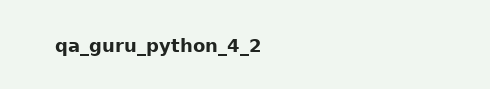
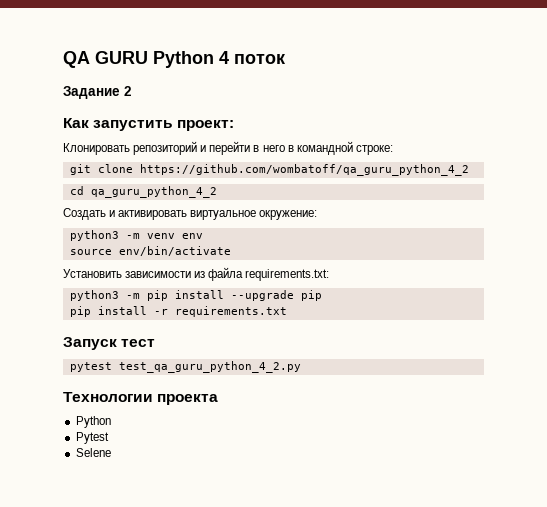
- qa_guru_python_4_2
+ QA GURU Python 4 поток
+ Задание 2
+ Как запустить проект:
+ Клонировать репозиторий и перейти в него в командной строке:
+ git clone https://github.com/wombatoff/qa_guru_python_4_2
+ cd qa_guru_python_4_2
+ Создать и активировать виртуальное окружение:
+ python3 -m venv env
+ source env/bin/activate
+ Установить зависимости из файла requirements.txt:
+ python3 -m pip install --upgrade pip
+ pip install -r requirements.txt
+ Запуск тест
+ pytest test_qa_guru_python_4_2.py
+ Технологии проекта
+ Python
+ Pytest
+ Selene

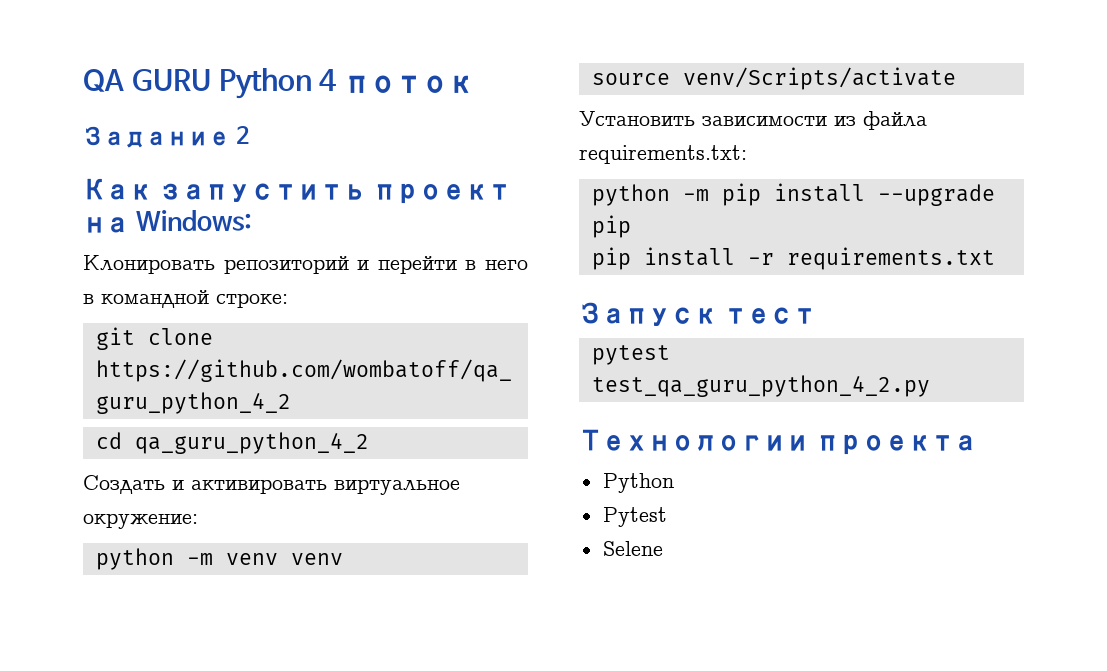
- Как запустить проект:
+ Как запустить проект на Windows:
- python3 -m venv env
+ python -m venv venv
- source env/bin/activate
+ source venv/Scripts/activate
- python3 -m pip install --upgrade pip
+ python -m pip install --upgrade pip

